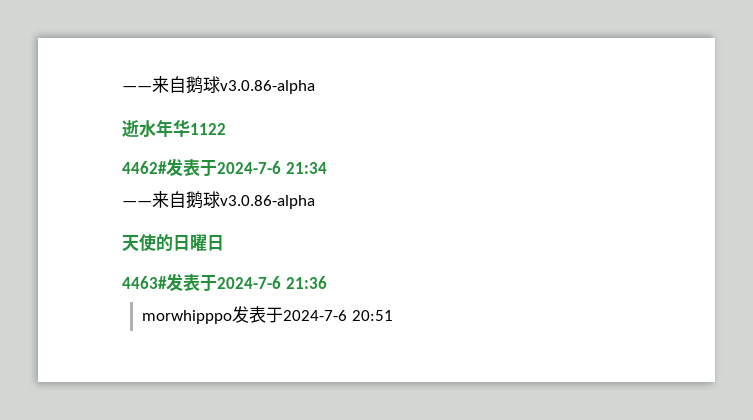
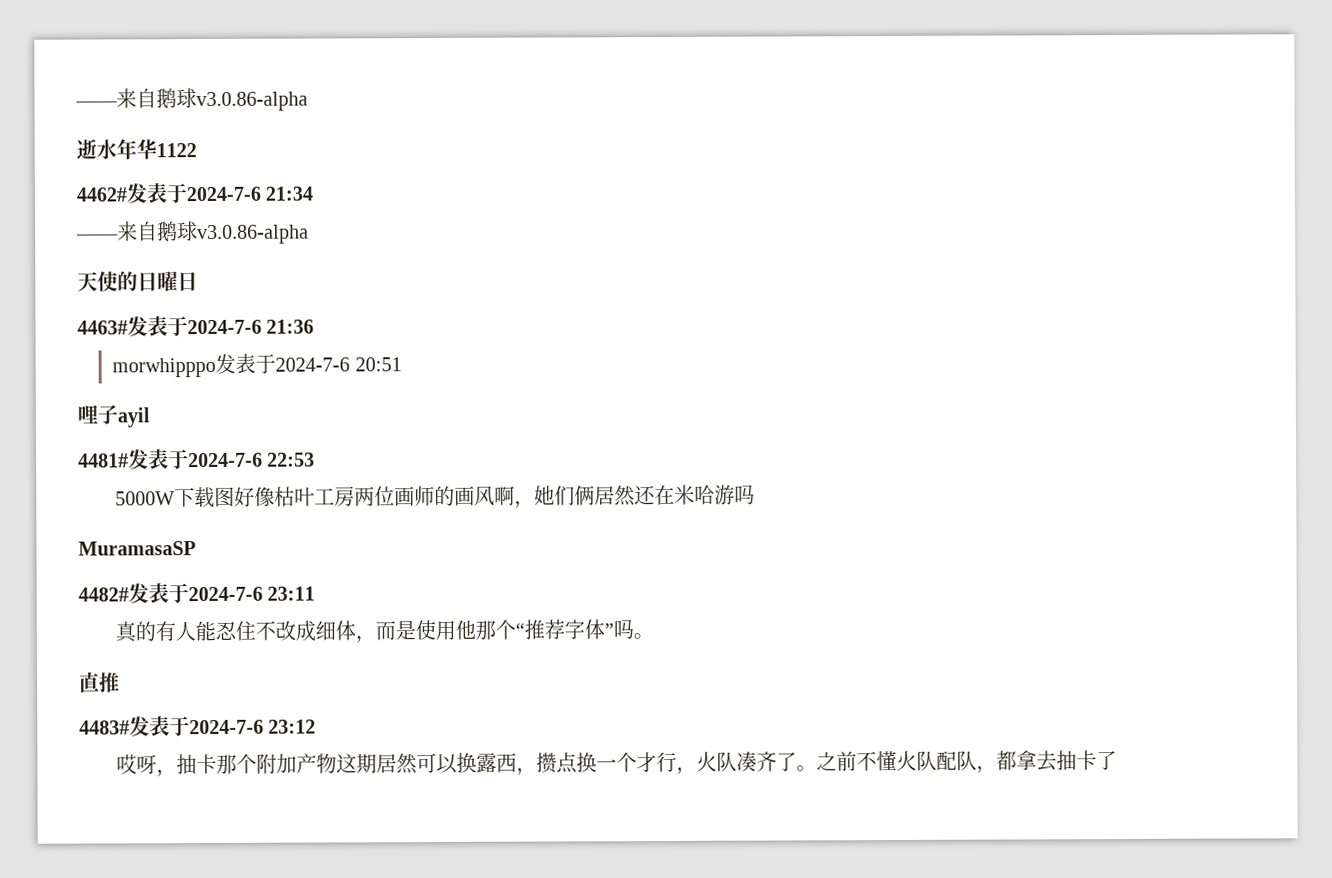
+ 哩子ayil
+ 4481#发表于2024-7-6 22:53
+ 5000W下载图好像枯叶工房两位画师的画风啊，她们俩居然还在米哈游吗
+ MuramasaSP
+ 4482#发表于2024-7-6 23:11
+ 真的有人能忍住不改成细体，而是使用他那个“推荐字体”吗。
+ 直推
+ 4483#发表于2024-7-6 23:12
+ 哎呀，抽卡那个附加产物这期居然可以换露西，攒点换一个才行，火队凑齐了。之前不懂火队配队，都拿去抽卡了

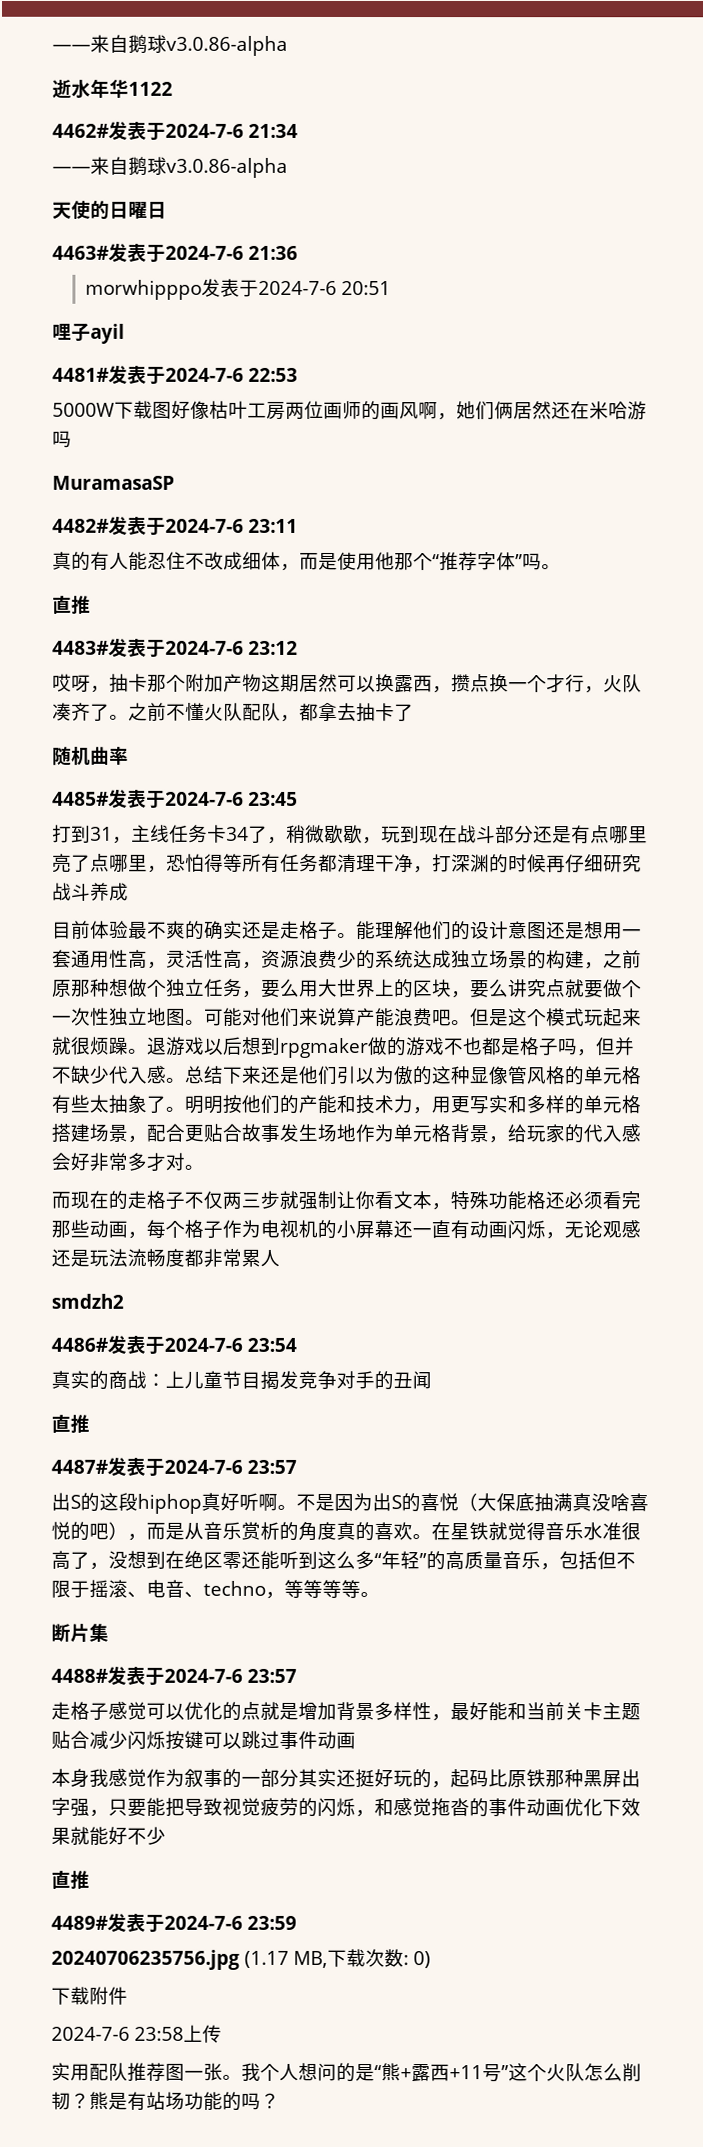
+ 随机曲率
+ 4485#发表于2024-7-6 23:45
+ 打到31，主线任务卡34了，稍微歇歇，玩到现在战斗部分还是有点哪里亮了点哪里，恐怕得等所有任务都清理干净，打深渊的时候再仔细研究战斗养成
+ 目前体验最不爽的确实还是走格子。能理解他们的设计意图还是想用一套通用性高，灵活性高，资源浪费少的系统达成独立场景的构建，之前原那种想做个独立任务，要么用大世界上的区块，要么讲究点就要做个一次性独立地图。可能对他们来说算产能浪费吧。但是这个模式玩起来就很烦躁。退游戏以后想到rpgmaker做的游戏不也都是格子吗，但并不缺少代入感。总结下来还是他们引以为傲的这种显像管风格的单元格有些太抽象了。明明按他们的产能和技术力，用更写实和多样的单元格搭建场景，配合更贴合故事发生场地作为单元格背景，给玩家的代入感会好非常多才对。
+ 而现在的走格子不仅两三步就强制让你看文本，特殊功能格还必须看完那些动画，每个格子作为电视机的小屏幕还一直有动画闪烁，无论观感还是玩法流畅度都非常累人
+ smdzh2
+ 4486#发表于2024-7-6 23:54
+ 真实的商战：上儿童节目揭发竞争对手的丑闻
+ 直推
+ 4487#发表于2024-7-6 23:57
+ 出S的这段hiphop真好听啊。不是因为出S的喜悦（大保底抽满真没啥喜悦的吧），而是从音乐赏析的角度真的喜欢。在星铁就觉得音乐水准很高了，没想到在绝区零还能听到这么多“年轻”的高质量音乐，包括但不限于摇滚、电音、techno，等等等等。
+ 断片集
+ 4488#发表于2024-7-6 23:57
+ 走格子感觉可以优化的点就是增加背景多样性，最好能和当前关卡主题贴合减少闪烁按键可以跳过事件动画
+ 本身我感觉作为叙事的一部分其实还挺好玩的，起码比原铁那种黑屏出字强，只要能把导致视觉疲劳的闪烁，和感觉拖沓的事件动画优化下效果就能好不少
+ 直推
+ 4489#发表于2024-7-6 23:59
+ 20240706235756.jpg (1.17 MB,下载次数: 0)
+ 下载附件
+ 2024-7-6 23:58上传
+ 实用配队推荐图一张。我个人想问的是“熊+露西+11号”这个火队怎么削韧？熊是有站场功能的吗？

